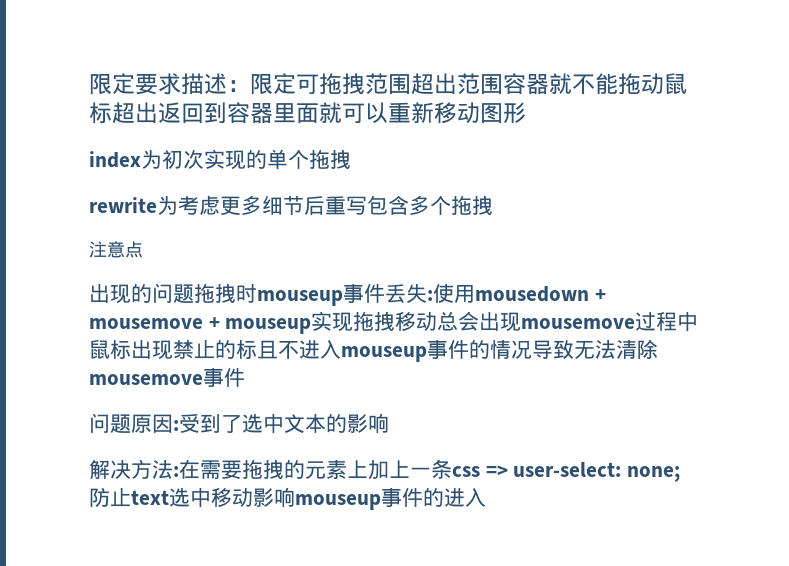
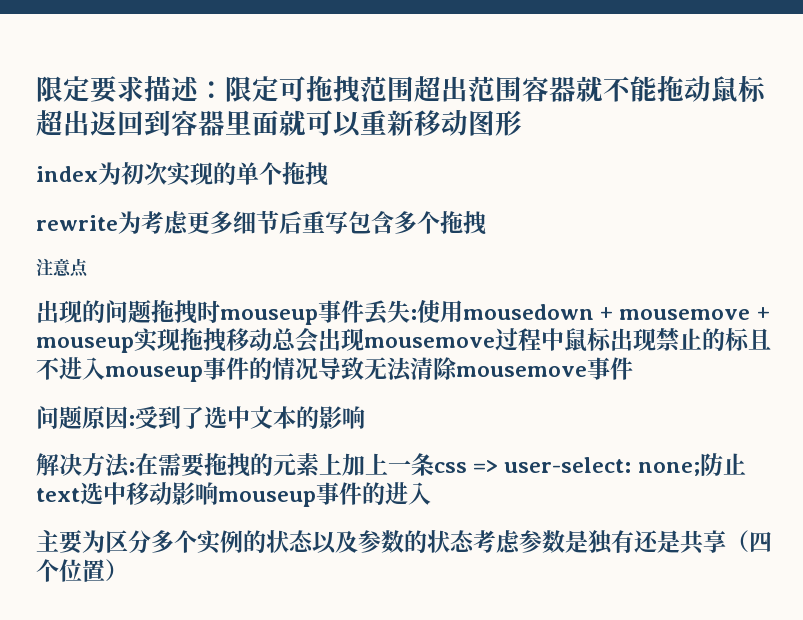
+ 主要为区分多个实例的状态以及参数的状态考虑参数是独有还是共享（四个位置）

